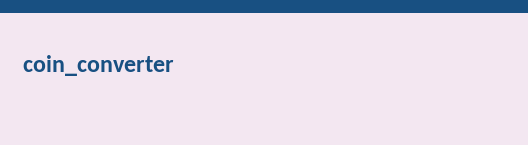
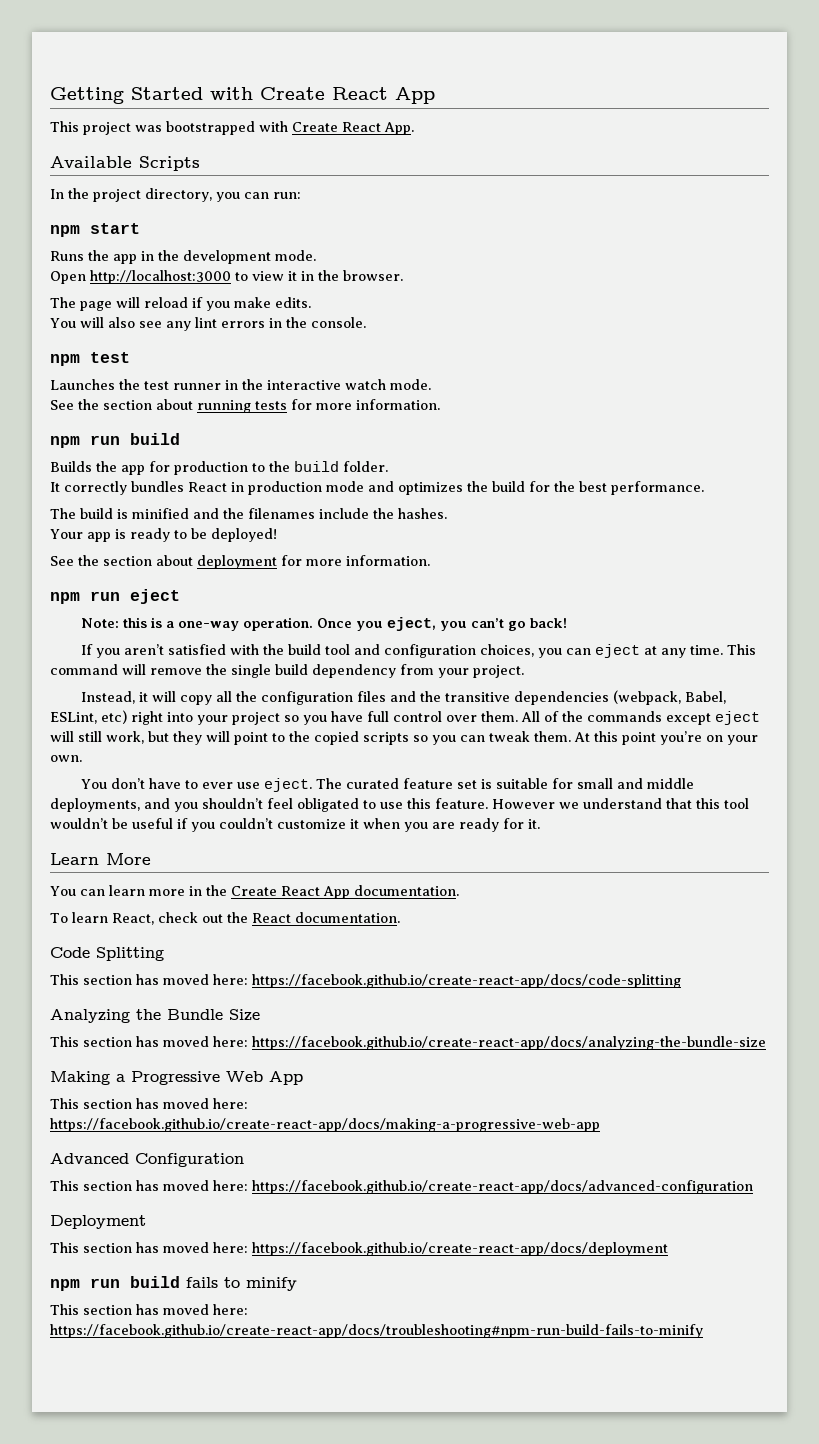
- coin_converter
+ Getting Started with Create React App
+ This project was bootstrapped with Create React App.
+ Available Scripts
+ In the project directory, you can run:
+ npm start
+ Runs the app in the development mode.
+ Open http://localhost:3000 to view it in the browser.
+ The page will reload if you make edits.
+ You will also see any lint errors in the console.
+ npm test
+ Launches the test runner in the interactive watch mode.
+ See the section about running tests for more information.
+ npm run build
+ Builds the app for production to the build folder.
+ It correctly bundles React in production mode and optimizes the build for the best performance.
+ The build is minified and the filenames include the hashes.
+ Your app is ready to be deployed!
+ See the section about deployment for more information.
+ npm run eject
+ Note: this is a one-way operation. Once you eject, you can’t go back!
+ If you aren’t satisfied with the build tool and configuration choices, you can eject at any time. This command will remove the single build dependency from your project.
+ Instead, it will copy all the configuration files and the transitive dependencies (webpack, Babel, ESLint, etc) right into your project so you have full control over them. All of the commands except eject will still work, but they will point to the copied scripts so you can tweak them. At this point you’re on your own.
+ You don’t have to ever use eject. The curated feature set is suitable for small and middle deployments, and you shouldn’t feel obligated to use this feature. However we understand that this tool wouldn’t be useful if you couldn’t customize it when you are ready for it.
+ Learn More
+ You can learn more in the Create React App documentation.
+ To learn React, check out the React documentation.
+ Code Splitting
+ This section has moved here: https://facebook.github.io/create-react-app/docs/code-splitting
+ Analyzing the Bundle Size
+ This section has moved here: https://facebook.github.io/create-react-app/docs/analyzing-the-bundle-size
+ Making a Progressive Web App
+ This section has moved here: https://facebook.github.io/create-react-app/docs/making-a-progressive-web-app
+ Advanced Configuration
+ This section has moved here: https://facebook.github.io/create-react-app/docs/advanced-configuration
+ Deployment
+ This section has moved here: https://facebook.github.io/create-react-app/docs/deployment
+ npm run build fails to minify
+ This section has moved here: https://facebook.github.io/create-react-app/docs/troubleshooting#npm-run-build-fails-to-minify

